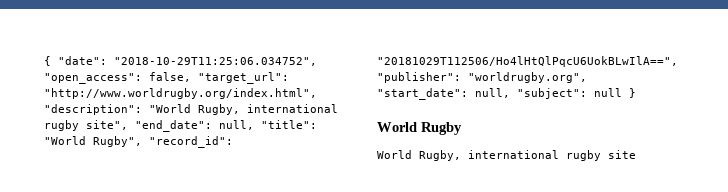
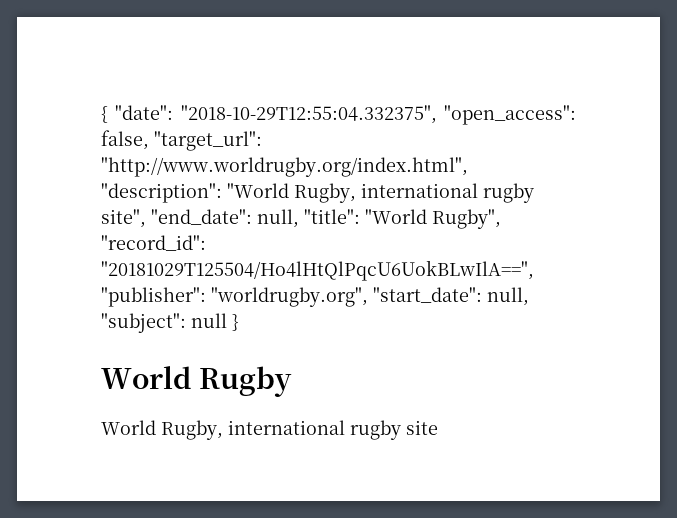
- { "date": "2018-10-29T11:25:06.034752", "open_access": false, "target_url": "http://www.worldrugby.org/index.html", "description": "World Rugby, international rugby site", "end_date": null, "title": "World Rugby", "record_id": "20181029T112506/Ho4lHtQlPqcU6UokBLwIlA==", "publisher": "worldrugby.org", "start_date": null, "subject": null }
+ { "date": "2018-10-29T12:55:04.332375", "open_access": false, "target_url": "http://www.worldrugby.org/index.html", "description": "World Rugby, international rugby site", "end_date": null, "title": "World Rugby", "record_id": "20181029T125504/Ho4lHtQlPqcU6UokBLwIlA==", "publisher": "worldrugby.org", "start_date": null, "subject": null }

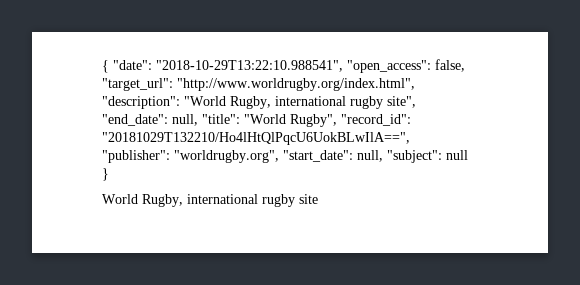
- { "date": "2018-10-29T12:55:04.332375", "open_access": false, "target_url": "http://www.worldrugby.org/index.html", "description": "World Rugby, international rugby site", "end_date": null, "title": "World Rugby", "record_id": "20181029T125504/Ho4lHtQlPqcU6UokBLwIlA==", "publisher": "worldrugby.org", "start_date": null, "subject": null }
+ { "date": "2018-10-29T13:22:10.988541", "open_access": false, "target_url": "http://www.worldrugby.org/index.html", "description": "World Rugby, international rugby site", "end_date": null, "title": "World Rugby", "record_id": "20181029T132210/Ho4lHtQlPqcU6UokBLwIlA==", "publisher": "worldrugby.org", "start_date": null, "subject": null }
- World Rugby

